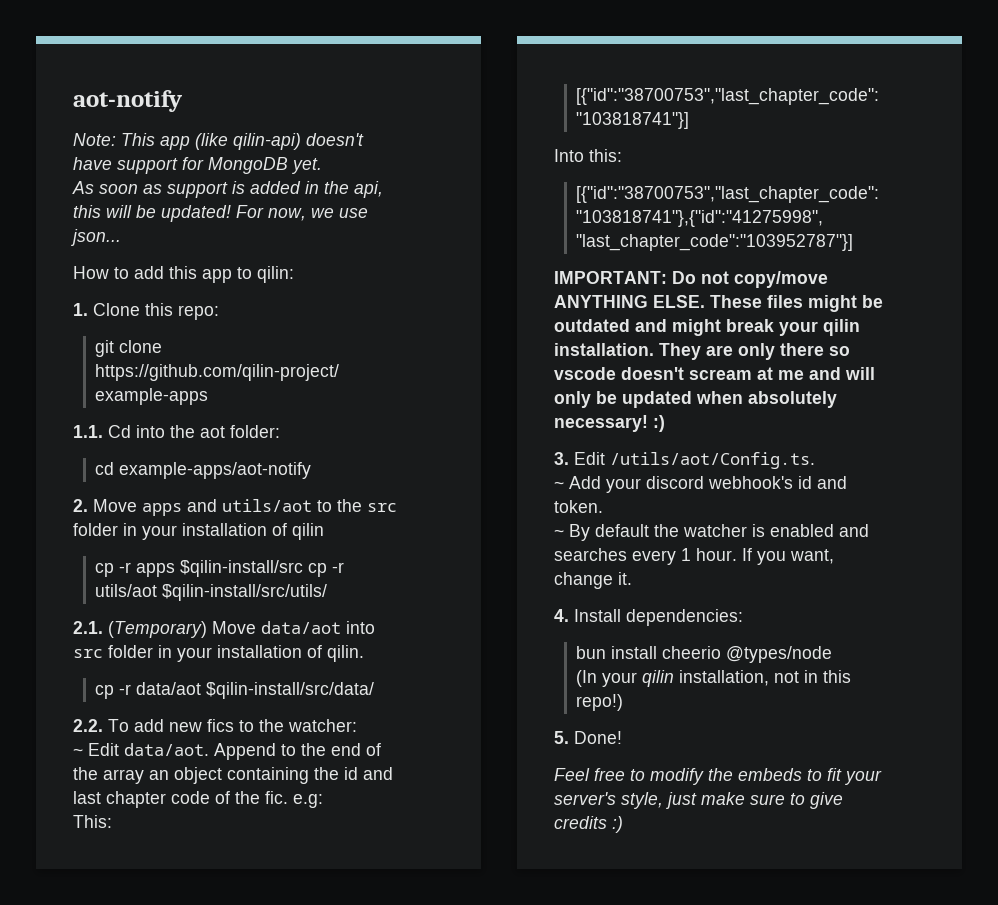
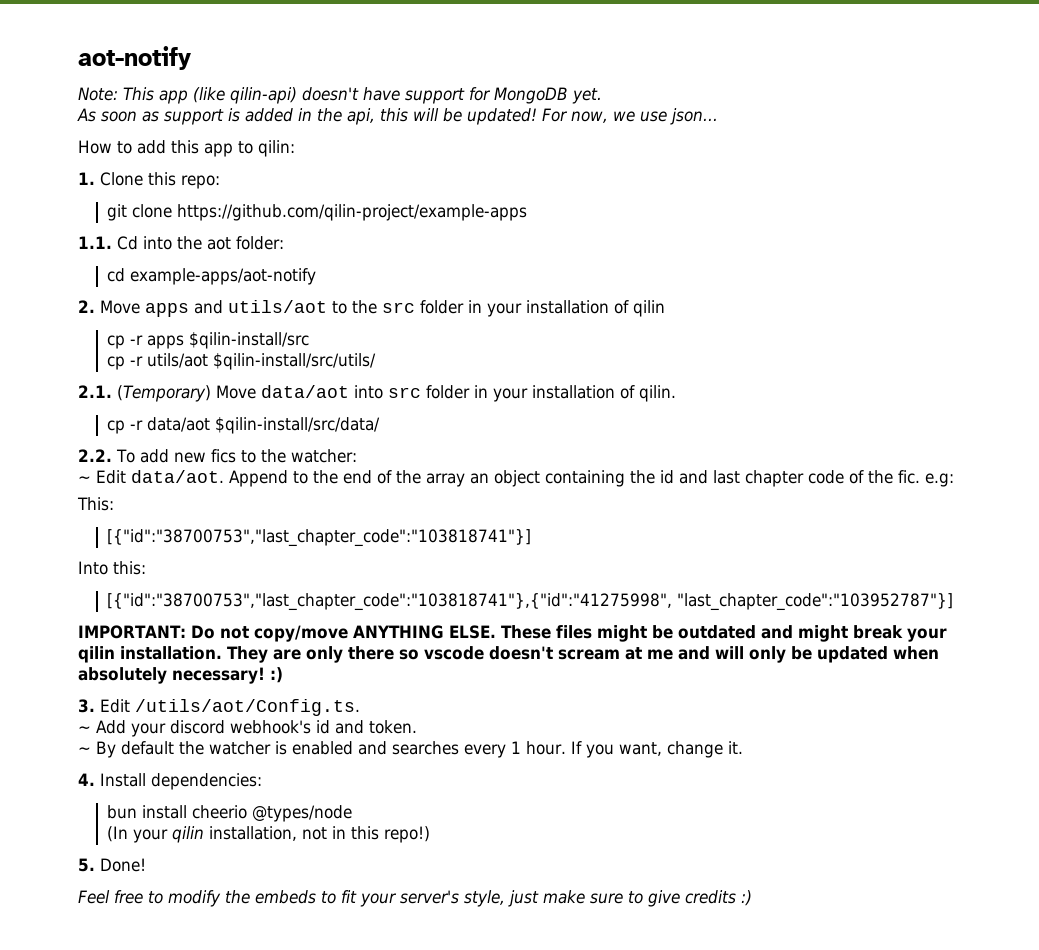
- cp -r apps $qilin-install/src cp -r utils/aot $qilin-install/src/utils/
+ cp -r apps $qilin-install/src
+ cp -r utils/aot $qilin-install/src/utils/

